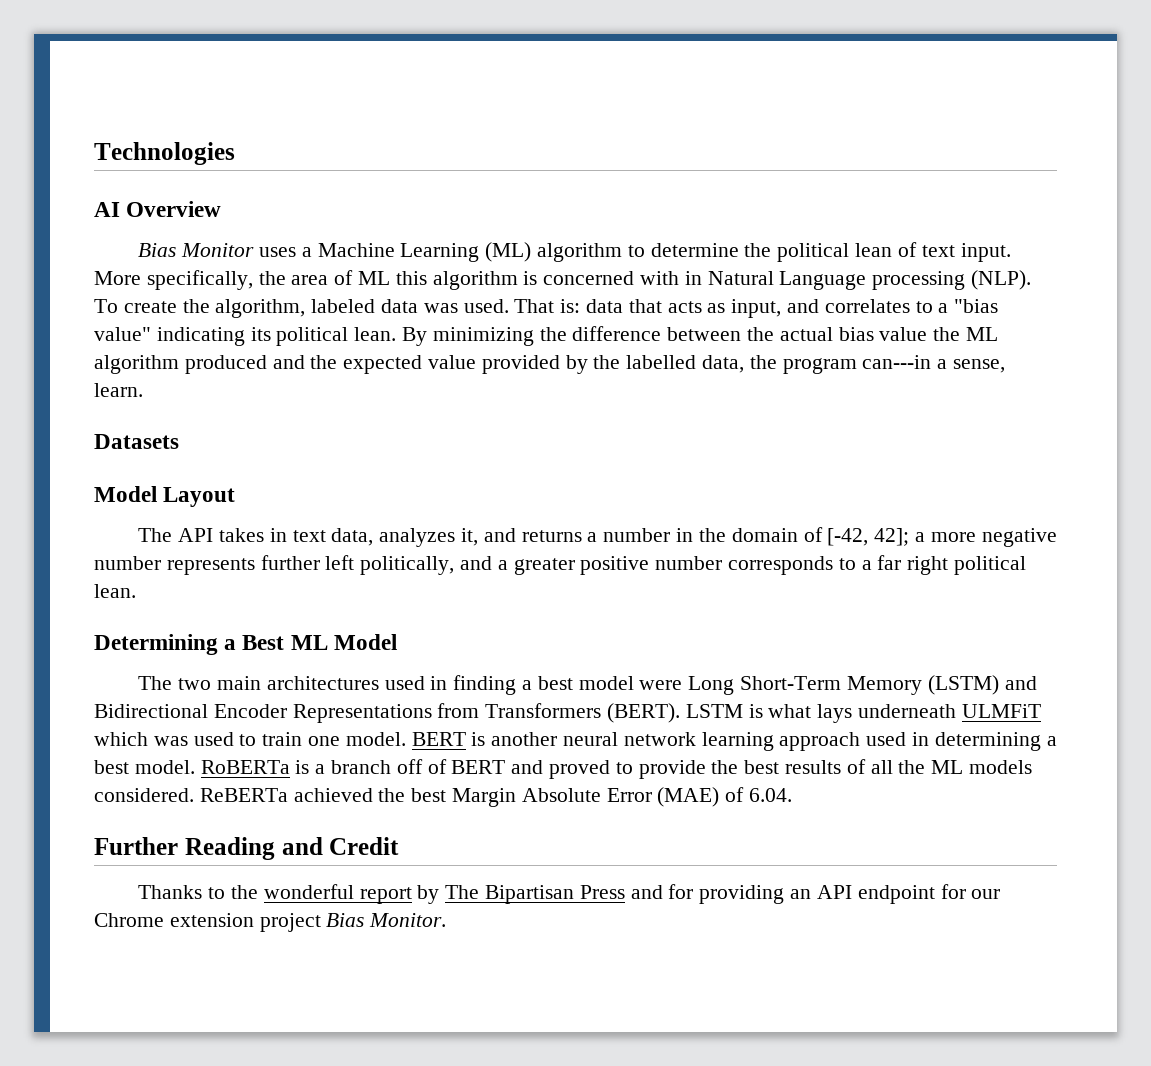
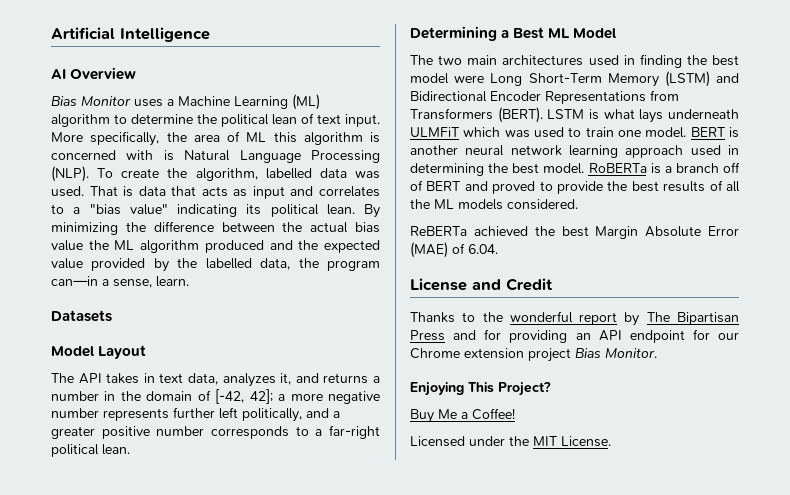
- Technologies
+ Artificial Intelligence
- More specifically, the area of ML this algorithm is concerned with in Natural Language processing (NLP).
+ More specifically, the area of ML this algorithm is concerned with is Natural Language Processing (NLP).
- To create the algorithm, labeled data was used.
+ To create the algorithm, labelled data was used.
- That is: data that acts as input, and correlates to a "bias value" indicating its political lean.
+ That is data that acts as input and correlates to a "bias value" indicating its political lean.
- By minimizing the difference between the actual bias value the ML algorithm produced and the expected value provided by the labelled data, the program can---in a sense, learn.
+ By minimizing the difference between the actual bias value the ML algorithm produced and the expected value provided by the labelled data, the program can—in a sense, learn.
- The API takes in text data, analyzes it, and returns a number in the domain of [-42, 42]; a more negative number represents further left politically, and a greater positive number corresponds to a far right political lean.
+ The API takes in text data, analyzes it, and returns a number in the domain of [-42, 42]; a more negative number represents further left politically, and a greater positive number corresponds to a far-right political lean.
- The two main architectures used in finding a best model were Long Short-Term Memory (LSTM) and Bidirectional Encoder Representations from Transformers (BERT).
+ The two main architectures used in finding the best model were Long Short-Term Memory (LSTM) and Bidirectional Encoder Representations from Transformers (BERT).
- BERT is another neural network learning approach used in determining a best model.
+ BERT is another neural network learning approach used in determining the best model.
- RoBERTa is a branch off of BERT and proved to provide the best results of all the ML models considered. ReBERTa achieved the best Margin Absolute Error (MAE) of 6.04.
+ RoBERTa is a branch off of BERT and proved to provide the best results of all the ML models considered.
+ ReBERTa achieved the best Margin Absolute Error (MAE) of 6.04.
- Further Reading and Credit
+ License and Credit
+ Enjoying This Project?
+ Buy Me a Coffee!
+ Licensed under the MIT License.

